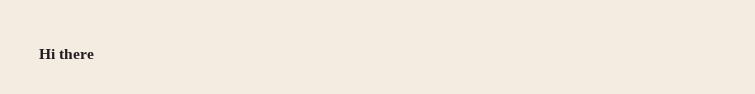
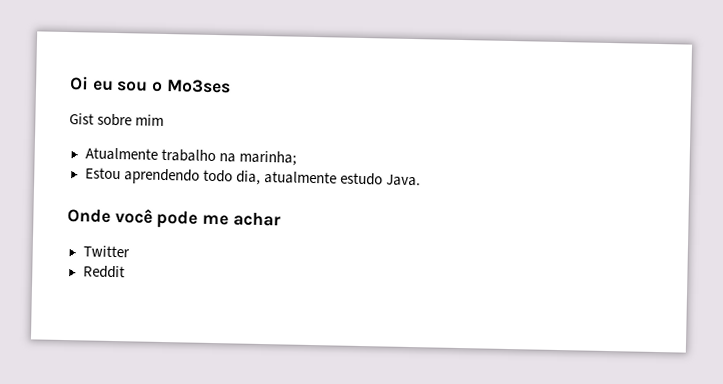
- Hi there
+ Oi eu sou o Mo3ses
+ Gist sobre mim
+ Atualmente trabalho na marinha;
+ Estou aprendendo todo dia, atualmente estudo Java.
+ Onde você pode me achar
+ Twitter
+ Reddit

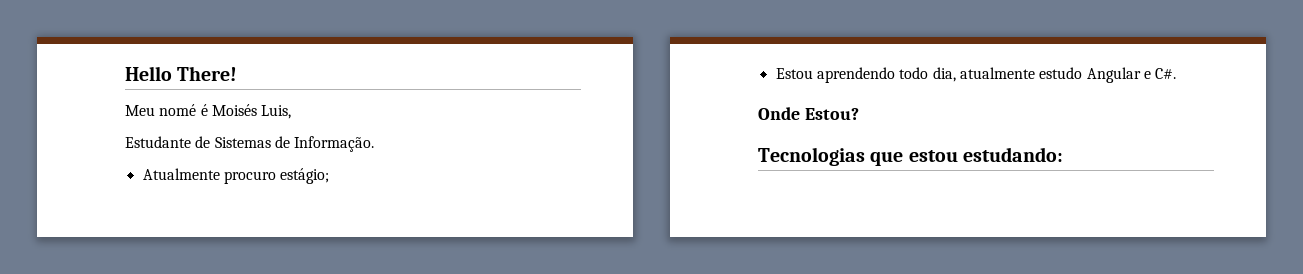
- Oi eu sou o Mo3ses
- Gist sobre mim
- Atualmente trabalho na marinha;
+ Hello There!
+ Meu nomé é Moisés Luis,
+ Estudante de Sistemas de Informação.
+ Atualmente procuro estágio;
- Estou aprendendo todo dia, atualmente estudo Java.
- Onde você pode me achar
- Twitter
- Reddit
+ Estou aprendendo todo dia, atualmente estudo Angular e C#.
+ Onde Estou?
+ Tecnologias que estou estudando:

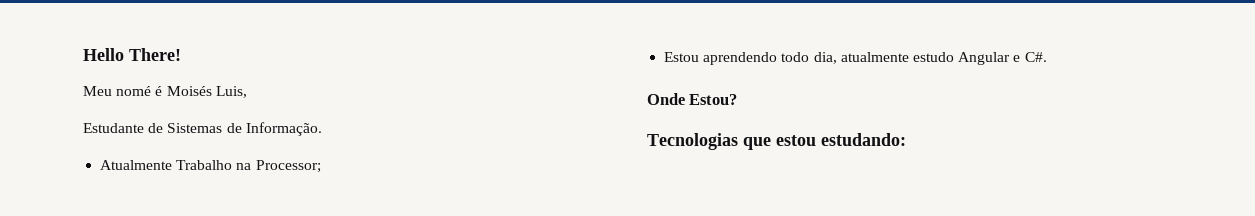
- Atualmente procuro estágio;
+ Atualmente Trabalho na Processor;

